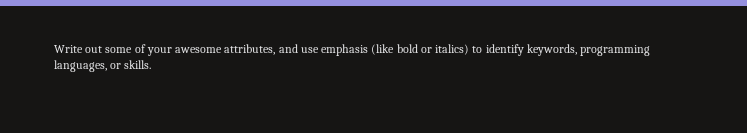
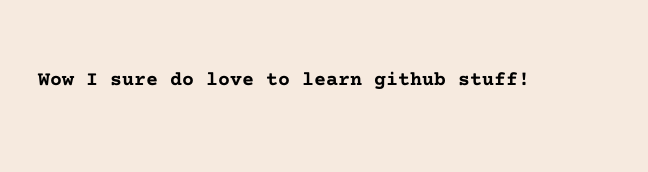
- Write out some of your awesome attributes, and use emphasis (like bold or italics) to identify keywords, programming languages, or skills.
+ Wow I sure do love to learn github stuff!

